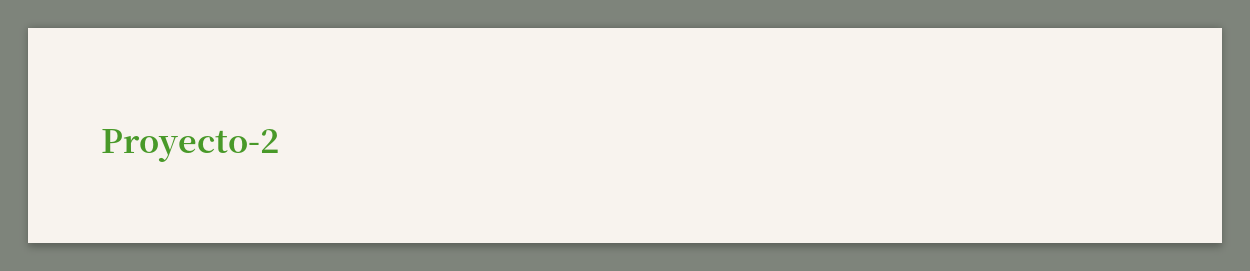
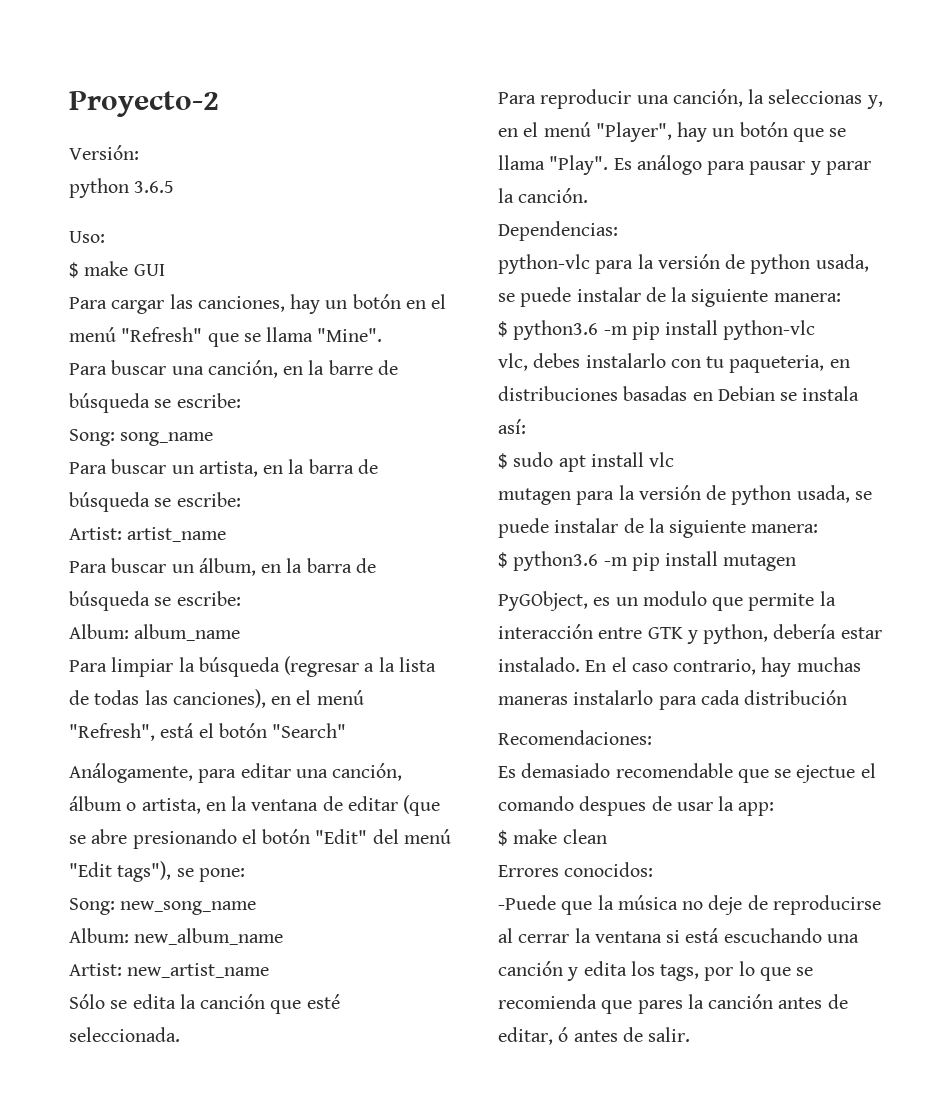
+ Versión:
+ python 3.6.5
+ Uso:
+ $ make GUI
+ Para cargar las canciones, hay un botón en el menú "Refresh" que se llama "Mine".
+ Para buscar una canción, en la barre de búsqueda se escribe:
+ Song: song_name
+ Para buscar un artista, en la barra de búsqueda se escribe:
+ Artist: artist_name
+ Para buscar un álbum, en la barra de búsqueda se escribe:
+ Album: album_name
+ Para limpiar la búsqueda (regresar a la lista de todas las canciones), en el menú "Refresh", está el botón "Search"
+ Análogamente, para editar una canción, álbum o artista, en la ventana de editar (que se abre presionando el botón "Edit" del menú "Edit tags"), se pone:
+ Song: new_song_name
+ Album: new_album_name
+ Artist: new_artist_name
+ Sólo se edita la canción que esté seleccionada.
+ Para reproducir una canción, la seleccionas y, en el menú "Player", hay un botón que se llama "Play". Es análogo para pausar y parar la canción.
+ Dependencias:
+ python-vlc para la versión de python usada, se puede instalar de la siguiente manera:
+ $ python3.6 -m pip install python-vlc
+ vlc, debes instalarlo con tu paqueteria, en distribuciones basadas en Debian se instala así:
+ $ sudo apt install vlc
+ mutagen para la versión de python usada, se puede instalar de la siguiente manera:
+ $ python3.6 -m pip install mutagen
+ PyGObject, es un modulo que permite la interacción entre GTK y python, debería estar instalado. En el caso contrario, hay muchas maneras instalarlo para cada distribución
+ Recomendaciones:
+ Es demasiado recomendable que se ejectue el comando despues de usar la app:
+ $ make clean
+ Errores conocidos:
+ -Puede que la música no deje de reproducirse al cerrar la ventana si está escuchando una canción y edita los tags, por lo que se recomienda que pares la canción antes de editar, ó antes de salir.

